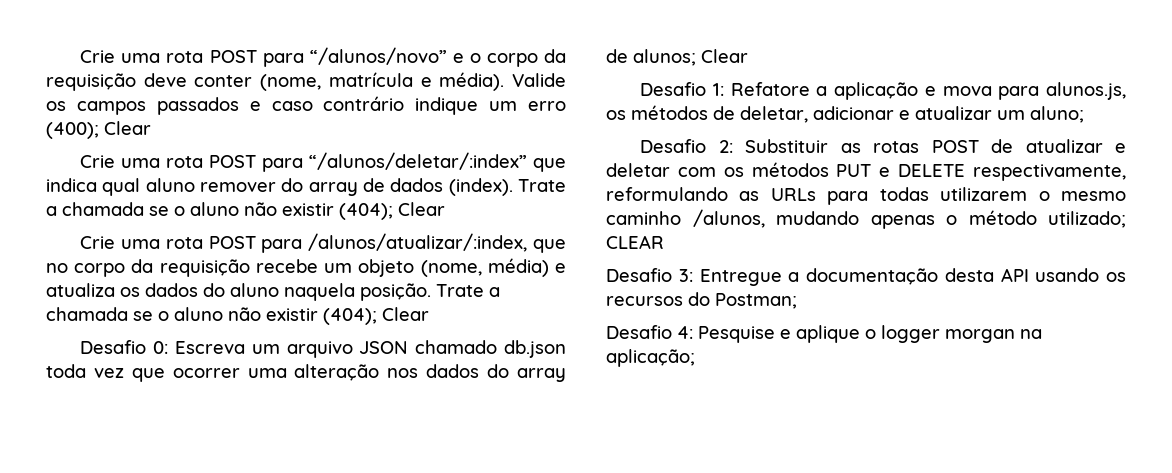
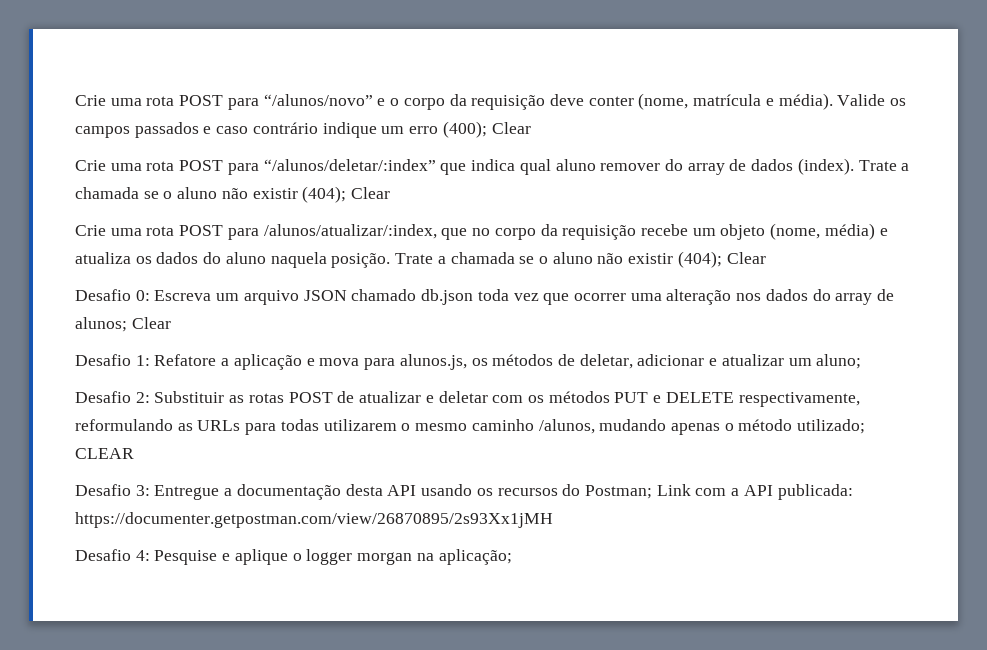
- Desafio 3: Entregue a documentação desta API usando os recursos do Postman;
+ Desafio 3: Entregue a documentação desta API usando os recursos do Postman; Link com a API publicada: https://documenter.getpostman.com/view/26870895/2s93Xx1jMH

